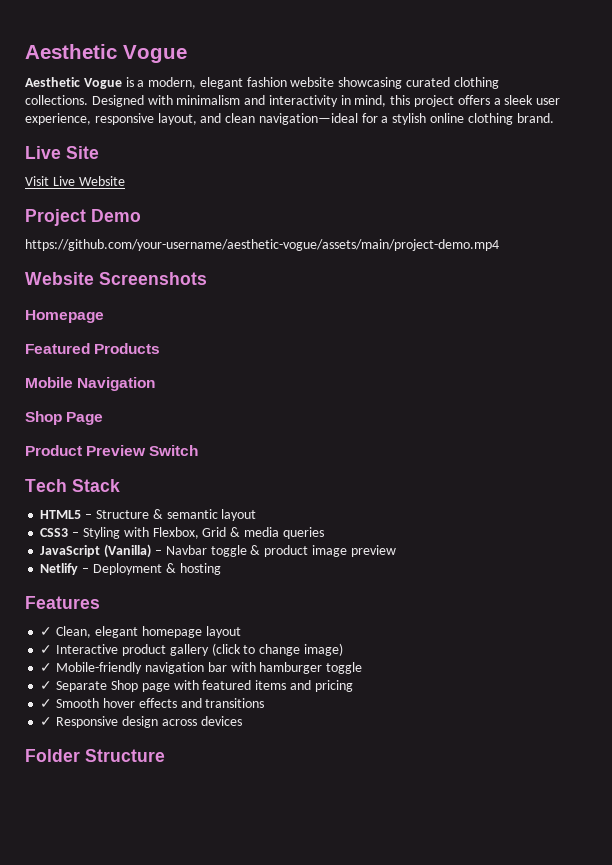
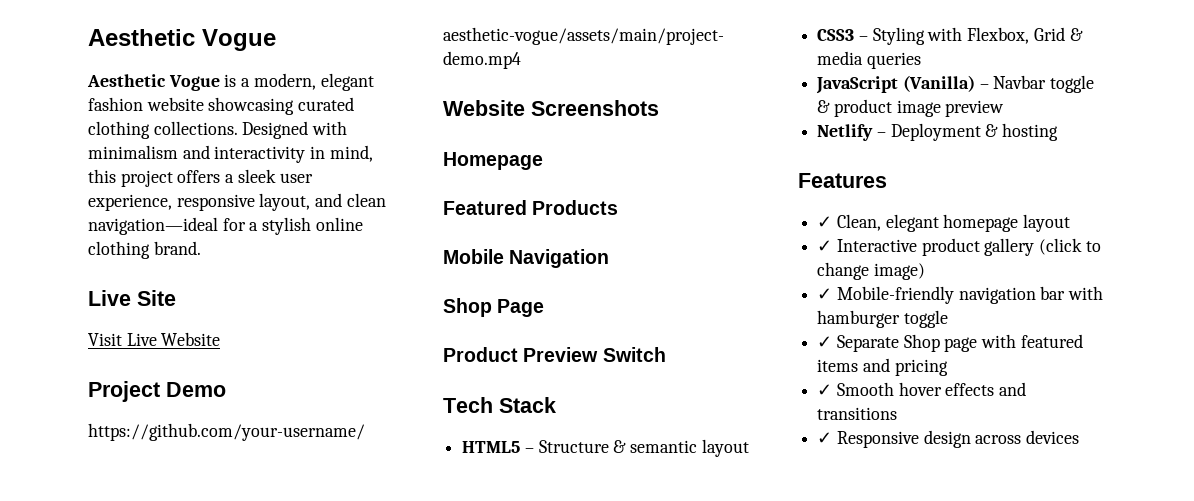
- Folder Structure

